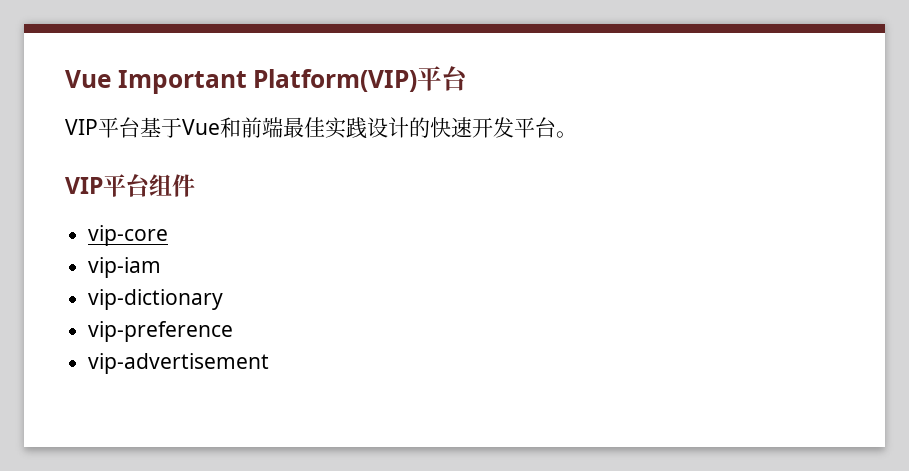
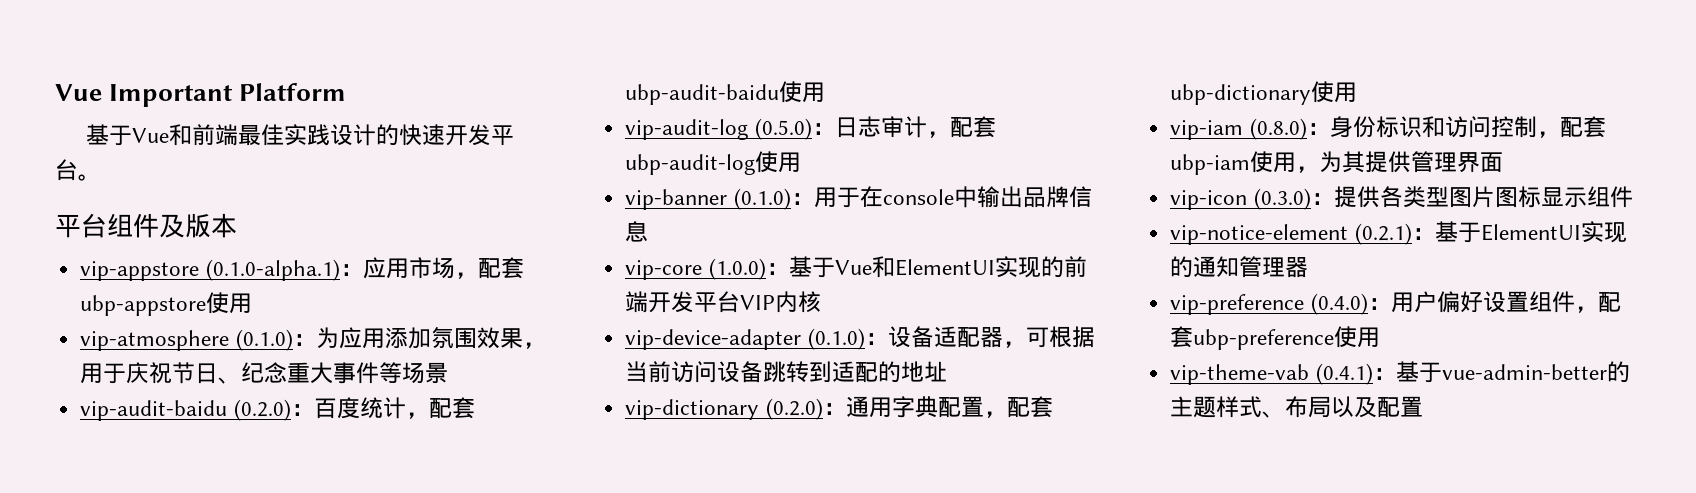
- Vue Important Platform(VIP)平台
- VIP平台基于Vue和前端最佳实践设计的快速开发平台。
+ Vue Important Platform
+ 基于Vue和前端最佳实践设计的快速开发平台。
- VIP平台组件
- vip-core
- vip-iam
- vip-dictionary
- vip-preference
- vip-advertisement
+ 平台组件及版本
+ vip-appstore (0.1.0-alpha.1)：应用市场，配套ubp-appstore使用
+ vip-atmosphere (0.1.0)：为应用添加氛围效果，用于庆祝节日、纪念重大事件等场景
+ vip-audit-baidu (0.2.0)：百度统计，配套ubp-audit-baidu使用
+ vip-audit-log (0.5.0)：日志审计，配套ubp-audit-log使用
+ vip-banner (0.1.0)：用于在console中输出品牌信息
+ vip-core (1.0.0)：基于Vue和ElementUI实现的前端开发平台VIP内核
+ vip-device-adapter (0.1.0)：设备适配器，可根据当前访问设备跳转到适配的地址
+ vip-dictionary (0.2.0)：通用字典配置，配套ubp-dictionary使用
+ vip-iam (0.8.0)：身份标识和访问控制，配套ubp-iam使用，为其提供管理界面
+ vip-icon (0.3.0)：提供各类型图片图标显示组件
+ vip-notice-element (0.2.1)：基于ElementUI实现的通知管理器
+ vip-preference (0.4.0)：用户偏好设置组件，配套ubp-preference使用
+ vip-theme-vab (0.4.1)：基于vue-admin-better的主题样式、布局以及配置

